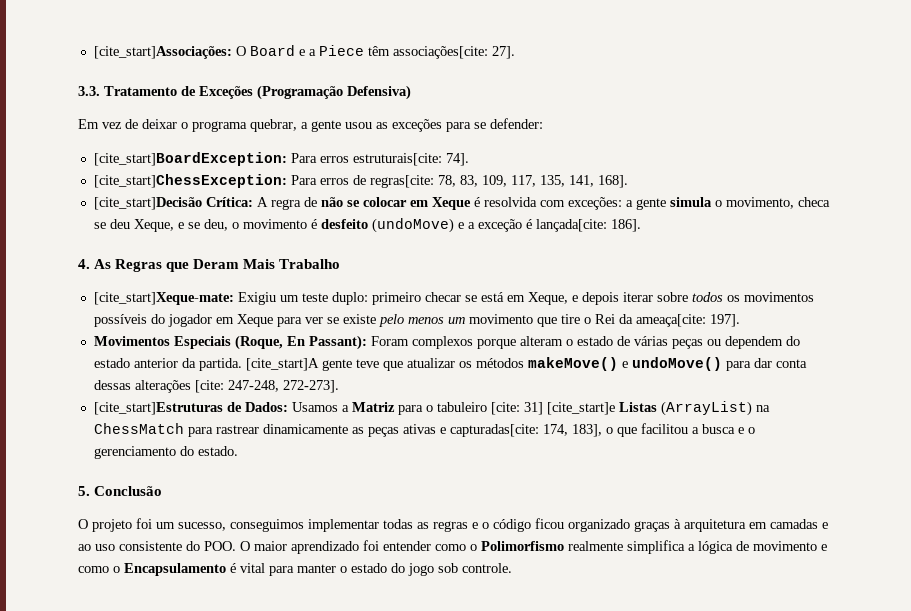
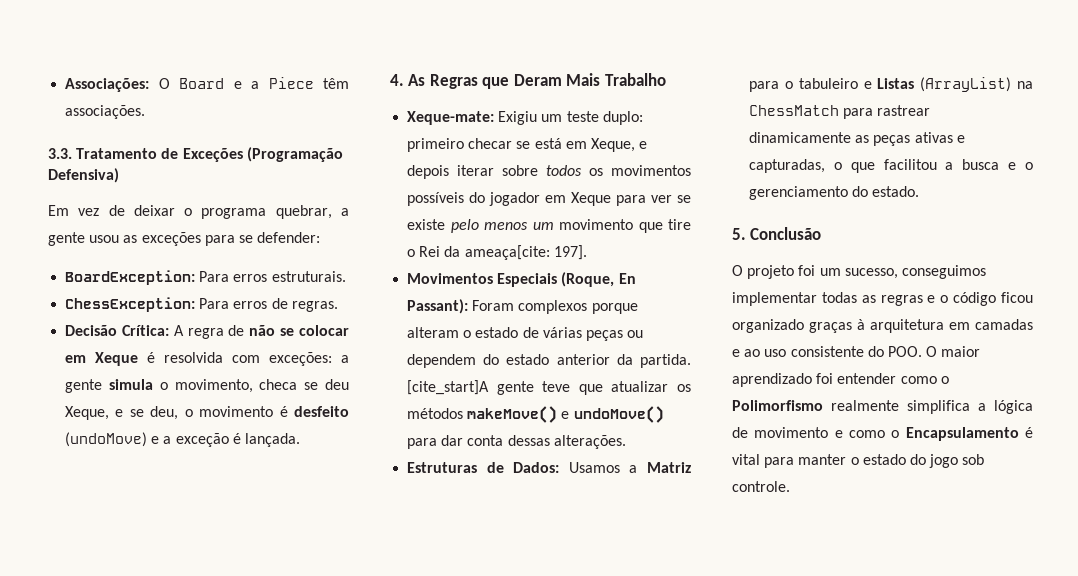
- [cite_start]Associações: O Board e a Piece têm associações[cite: 27].
+ Associações: O Board e a Piece têm associações.
- [cite_start]BoardException: Para erros estruturais[cite: 74].
- [cite_start]ChessException: Para erros de regras[cite: 78, 83, 109, 117, 135, 141, 168].
- [cite_start]Decisão Crítica: A regra de não se colocar em Xeque é resolvida com exceções: a gente simula o movimento, checa se deu Xeque, e se deu, o movimento é desfeito (undoMove) e a exceção é lançada[cite: 186].
+ BoardException: Para erros estruturais.
+ ChessException: Para erros de regras.
+ Decisão Crítica: A regra de não se colocar em Xeque é resolvida com exceções: a gente simula o movimento, checa se deu Xeque, e se deu, o movimento é desfeito (undoMove) e a exceção é lançada.
- [cite_start]Xeque-mate: Exigiu um teste duplo: primeiro checar se está em Xeque, e depois iterar sobre todos os movimentos possíveis do jogador em Xeque para ver se existe pelo menos um movimento que tire o Rei da ameaça[cite: 197].
+ Xeque-mate: Exigiu um teste duplo: primeiro checar se está em Xeque, e depois iterar sobre todos os movimentos possíveis do jogador em Xeque para ver se existe pelo menos um movimento que tire o Rei da ameaça[cite: 197].
- [cite_start]A gente teve que atualizar os métodos makeMove() e undoMove() para dar conta dessas alterações [cite: 247-248, 272-273].
- [cite_start]Estruturas de Dados: Usamos a Matriz para o tabuleiro [cite: 31] [cite_start]e Listas (ArrayList) na ChessMatch para rastrear dinamicamente as peças ativas e capturadas[cite: 174, 183], o que facilitou a busca e o gerenciamento do estado.
+ [cite_start]A gente teve que atualizar os métodos makeMove() e undoMove() para dar conta dessas alterações.
+ Estruturas de Dados: Usamos a Matriz para o tabuleiro e Listas (ArrayList) na ChessMatch para rastrear dinamicamente as peças ativas e capturadas, o que facilitou a busca e o gerenciamento do estado.

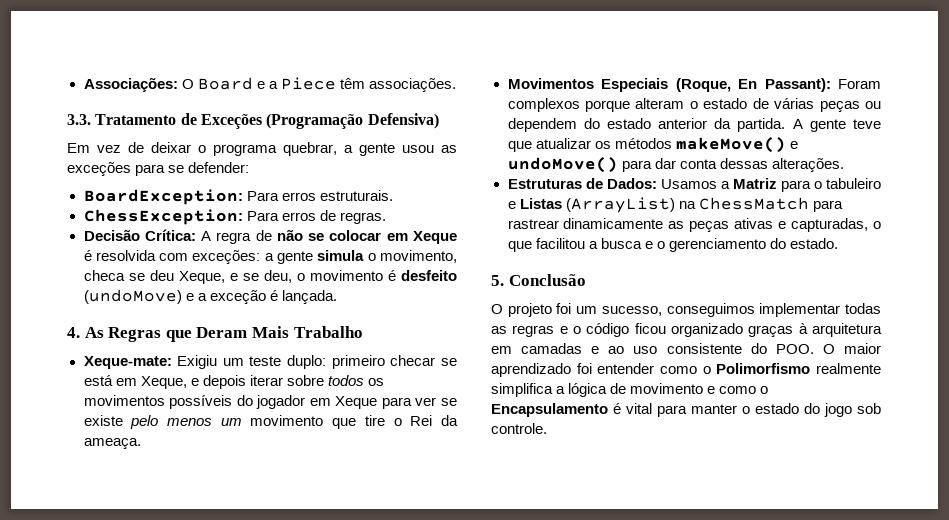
- Xeque-mate: Exigiu um teste duplo: primeiro checar se está em Xeque, e depois iterar sobre todos os movimentos possíveis do jogador em Xeque para ver se existe pelo menos um movimento que tire o Rei da ameaça[cite: 197].
+ Xeque-mate: Exigiu um teste duplo: primeiro checar se está em Xeque, e depois iterar sobre todos os movimentos possíveis do jogador em Xeque para ver se existe pelo menos um movimento que tire o Rei da ameaça.
- [cite_start]A gente teve que atualizar os métodos makeMove() e undoMove() para dar conta dessas alterações.
+ A gente teve que atualizar os métodos makeMove() e undoMove() para dar conta dessas alterações.

